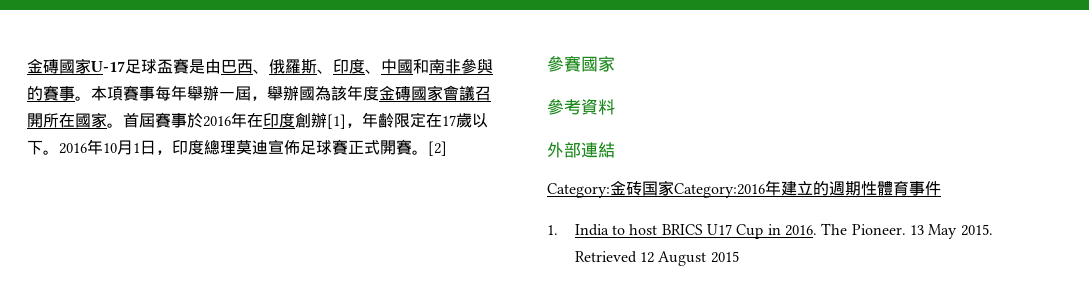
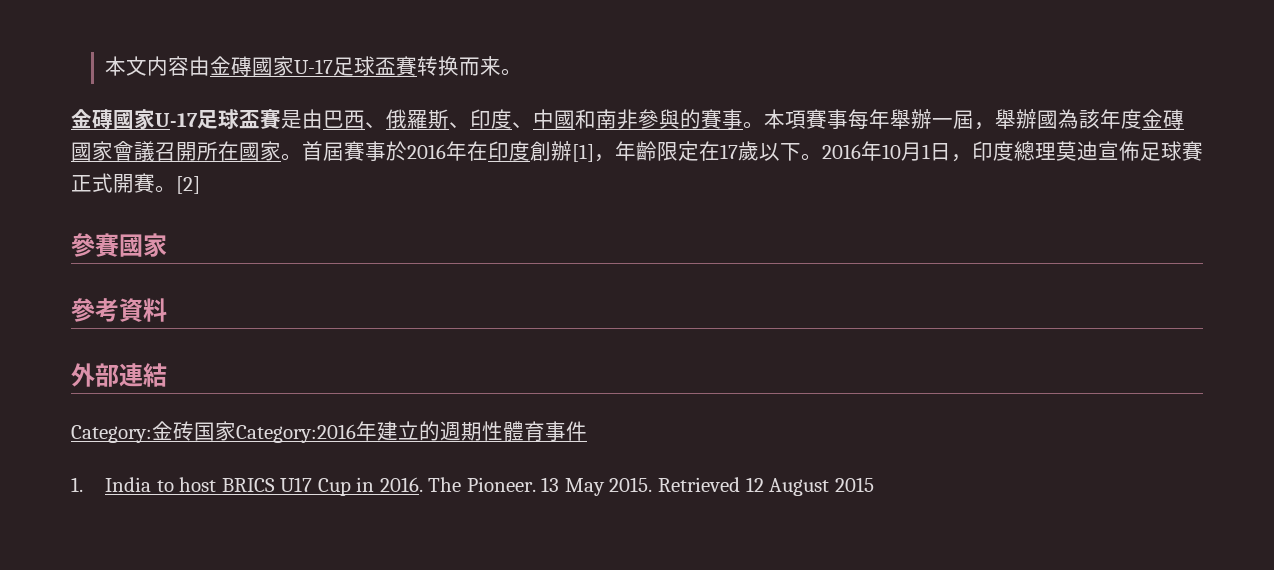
+ 本文内容由金磚國家U-17足球盃賽转换而来。

